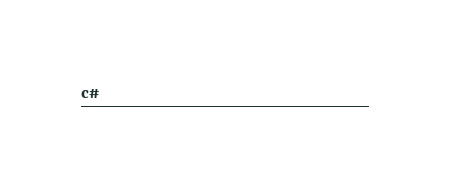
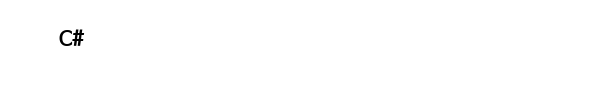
- c#
+ C#

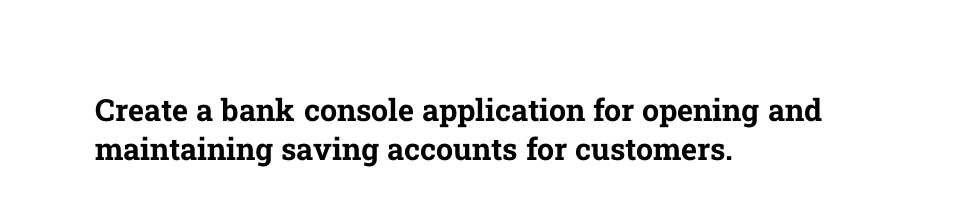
- C#
+ Create a bank console application for opening and maintaining saving accounts for customers.

